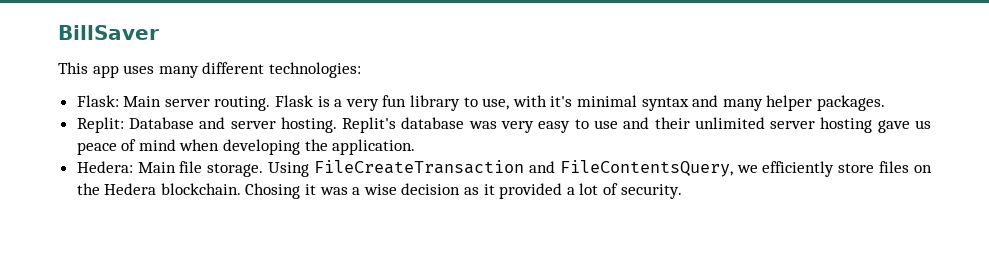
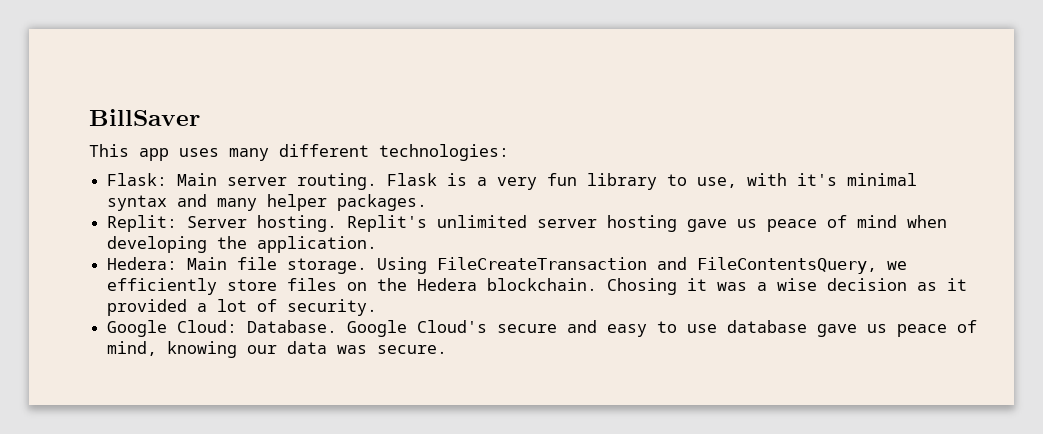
- Replit: Database and server hosting. Replit's database was very easy to use and their unlimited server hosting gave us peace of mind when developing the application.
+ Replit: Server hosting. Replit's unlimited server hosting gave us peace of mind when developing the application.
+ Google Cloud: Database. Google Cloud's secure and easy to use database gave us peace of mind, knowing our data was secure.

